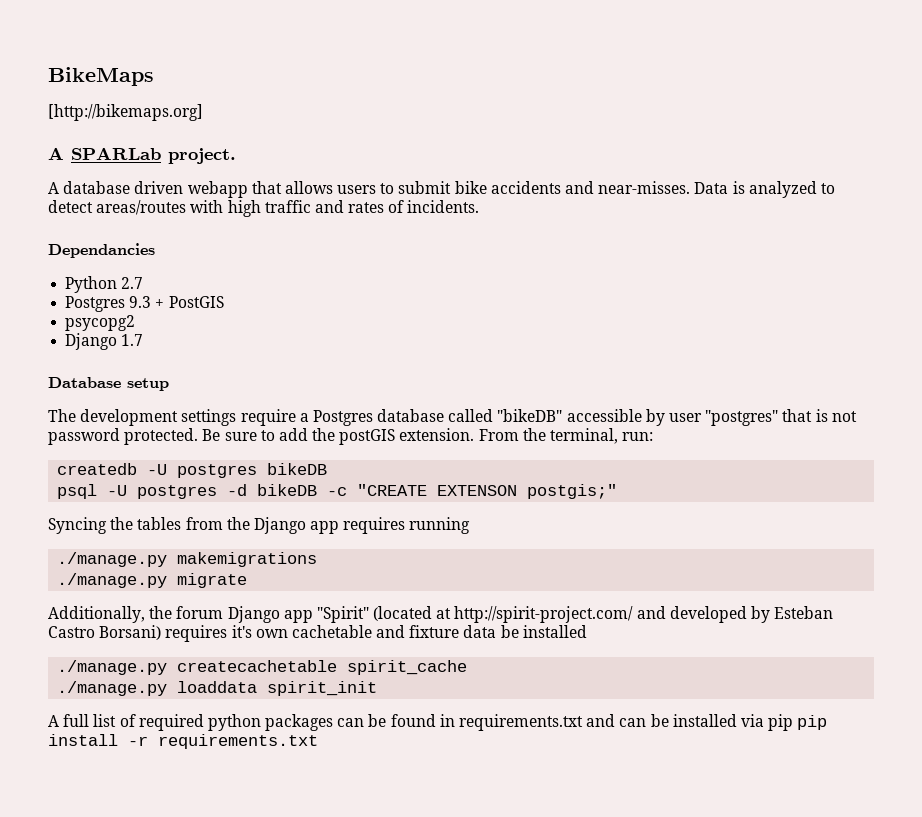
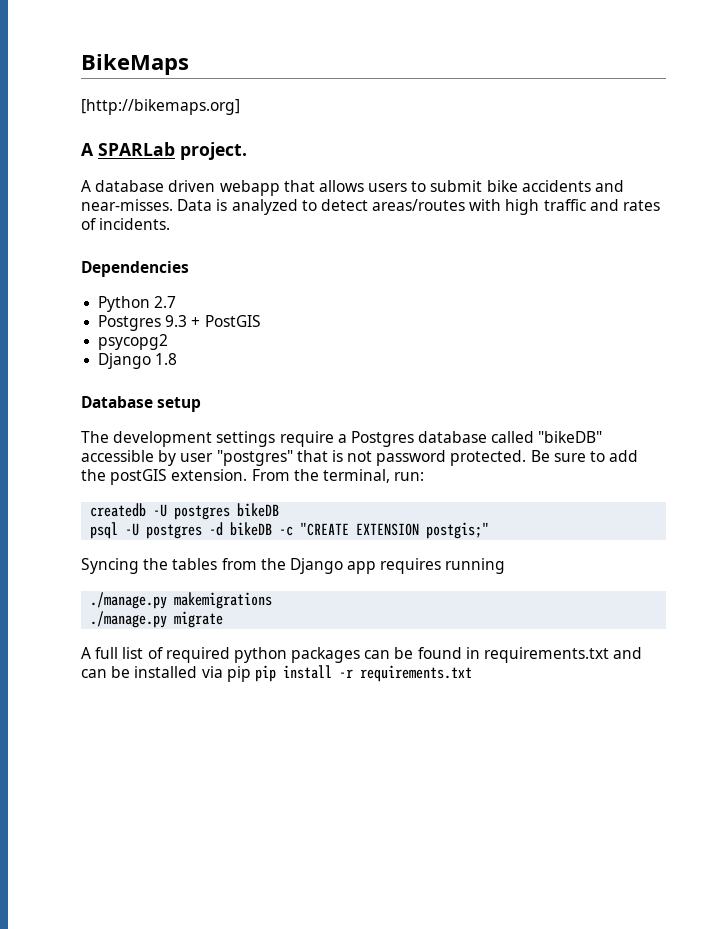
- Dependancies
+ Dependencies
- Django 1.7
+ Django 1.8
- psql -U postgres -d bikeDB -c "CREATE EXTENSON postgis;"
+ psql -U postgres -d bikeDB -c "CREATE EXTENSION postgis;"
- Additionally, the forum Django app "Spirit" (located at http://spirit-project.com/ and developed by Esteban Castro Borsani) requires it's own cachetable and fixture data be installed
- ./manage.py createcachetable spirit_cache
- ./manage.py loaddata spirit_init

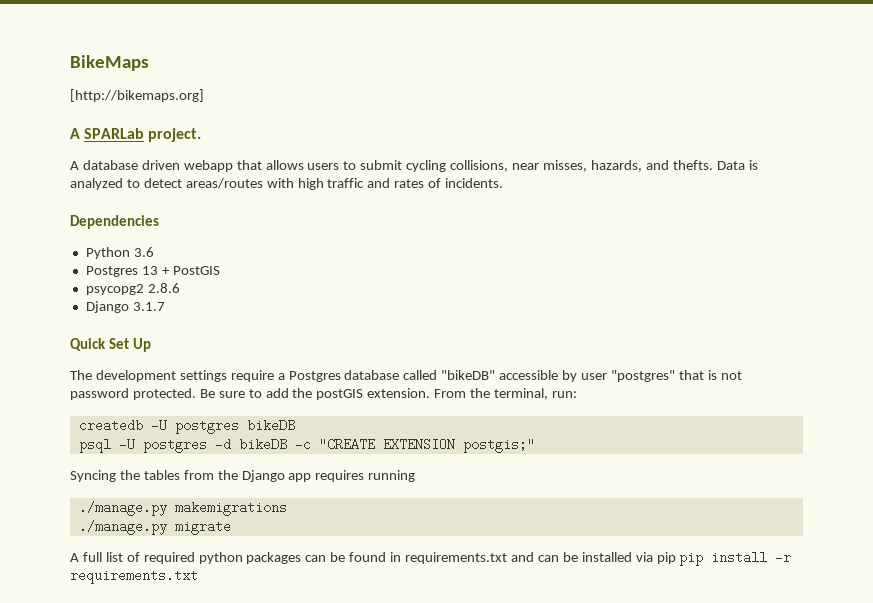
- A database driven webapp that allows users to submit bike accidents and near-misses.
+ A database driven webapp that allows users to submit cycling collisions, near misses, hazards, and thefts.
- Python 2.7
- Postgres 9.3 + PostGIS
+ Python 3.6
+ Postgres 13 + PostGIS
- psycopg2
- Django 1.8
- Database setup
+ psycopg2 2.8.6
+ Django 3.1.7
+ Quick Set Up

